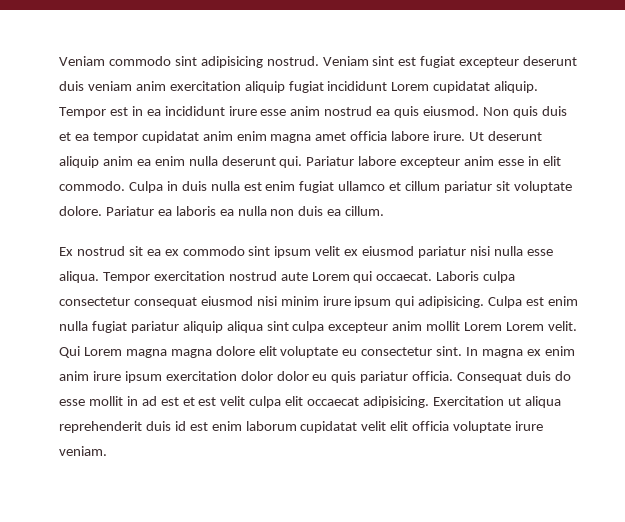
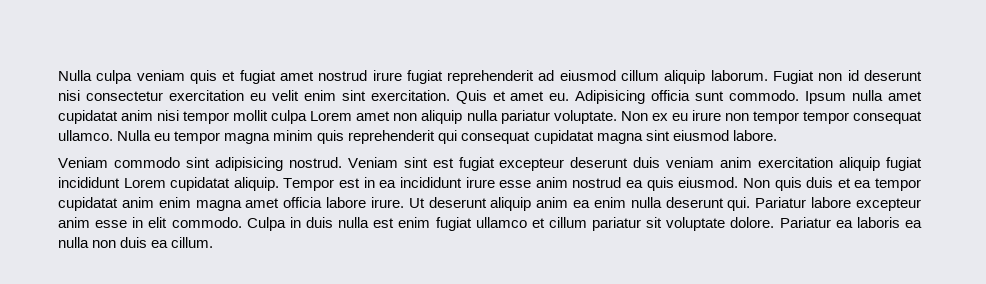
+ Nulla culpa veniam quis et fugiat amet nostrud irure fugiat reprehenderit ad eiusmod cillum aliquip laborum. Fugiat non id deserunt nisi consectetur exercitation eu velit enim sint exercitation. Quis et amet eu. Adipisicing officia sunt commodo. Ipsum nulla amet cupidatat anim nisi tempor mollit culpa Lorem amet non aliquip nulla pariatur voluptate. Non ex eu irure non tempor tempor consequat ullamco. Nulla eu tempor magna minim quis reprehenderit qui consequat cupidatat magna sint eiusmod labore.
- Ex nostrud sit ea ex commodo sint ipsum velit ex eiusmod pariatur nisi nulla esse aliqua. Tempor exercitation nostrud aute Lorem qui occaecat. Laboris culpa consectetur consequat eiusmod nisi minim irure ipsum qui adipisicing. Culpa est enim nulla fugiat pariatur aliquip aliqua sint culpa excepteur anim mollit Lorem Lorem velit. Qui Lorem magna magna dolore elit voluptate eu consectetur sint. In magna ex enim anim irure ipsum exercitation dolor dolor eu quis pariatur officia. Consequat duis do esse mollit in ad est et est velit culpa elit occaecat adipisicing. Exercitation ut aliqua reprehenderit duis id est enim laborum cupidatat velit elit officia voluptate irure veniam.

